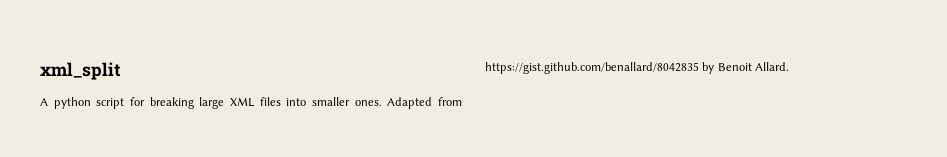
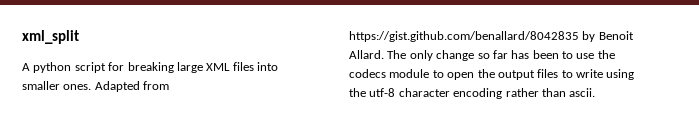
+ The only change so far has been to use the codecs module to open the output files to write using the utf-8 character encoding rather than ascii.

